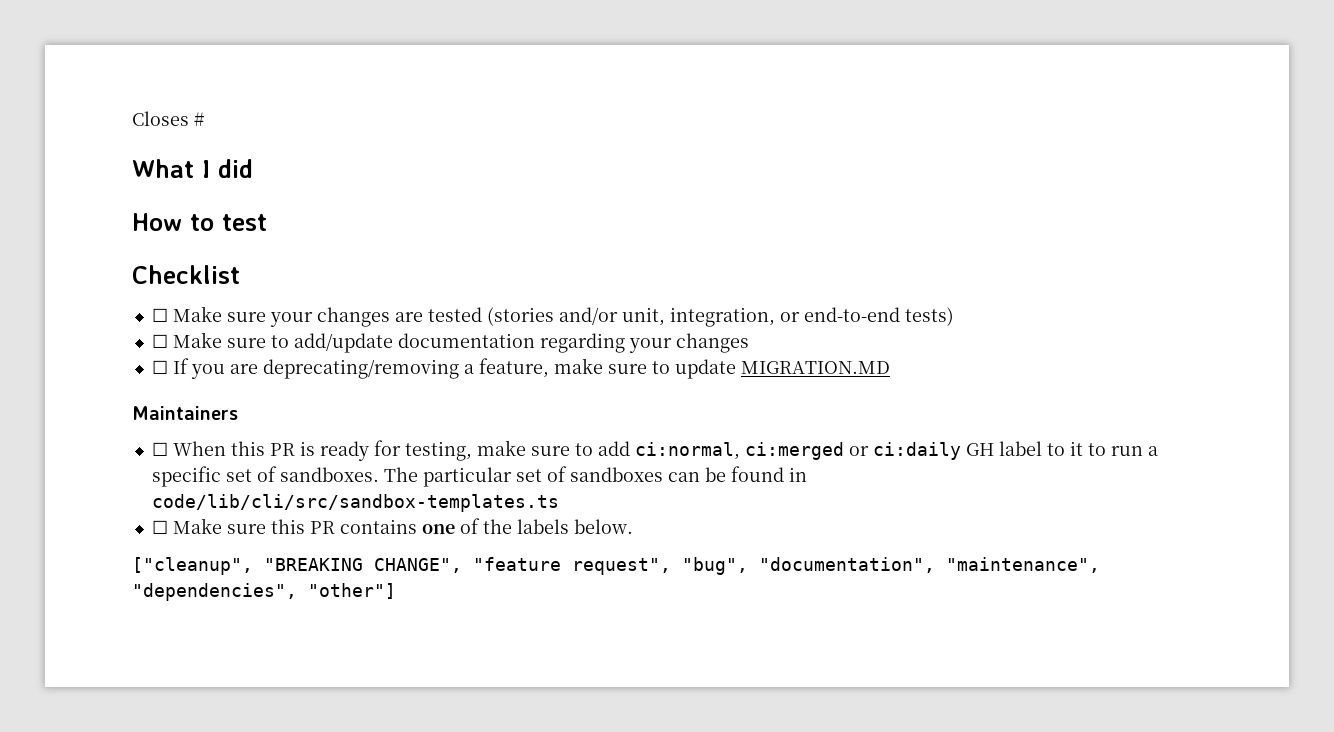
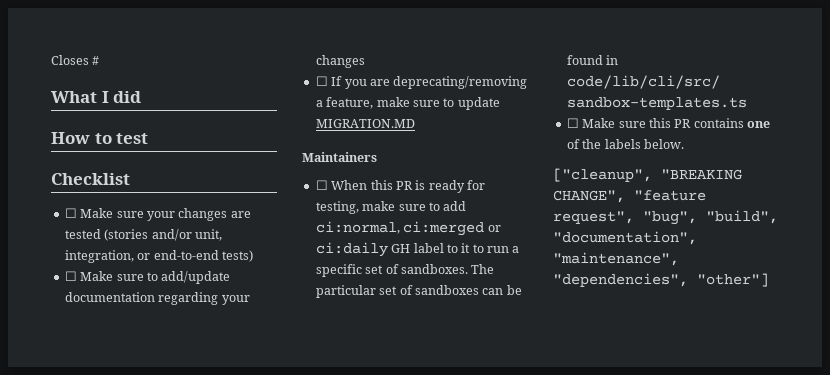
- ["cleanup", "BREAKING CHANGE", "feature request", "bug", "documentation", "maintenance", "dependencies", "other"]
+ ["cleanup", "BREAKING CHANGE", "feature request", "bug", "build", "documentation", "maintenance", "dependencies", "other"]

